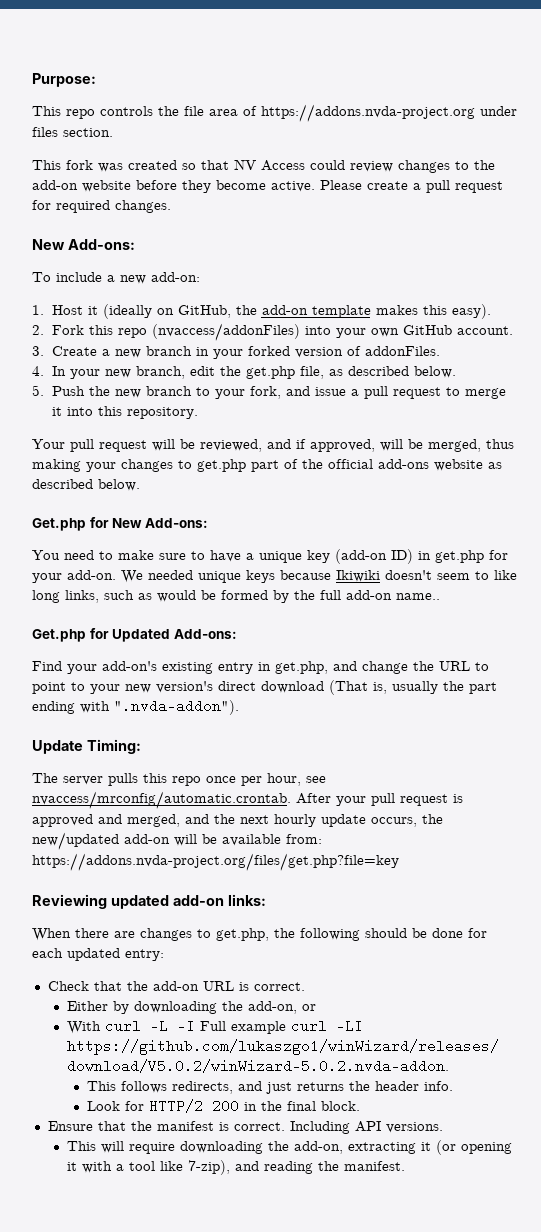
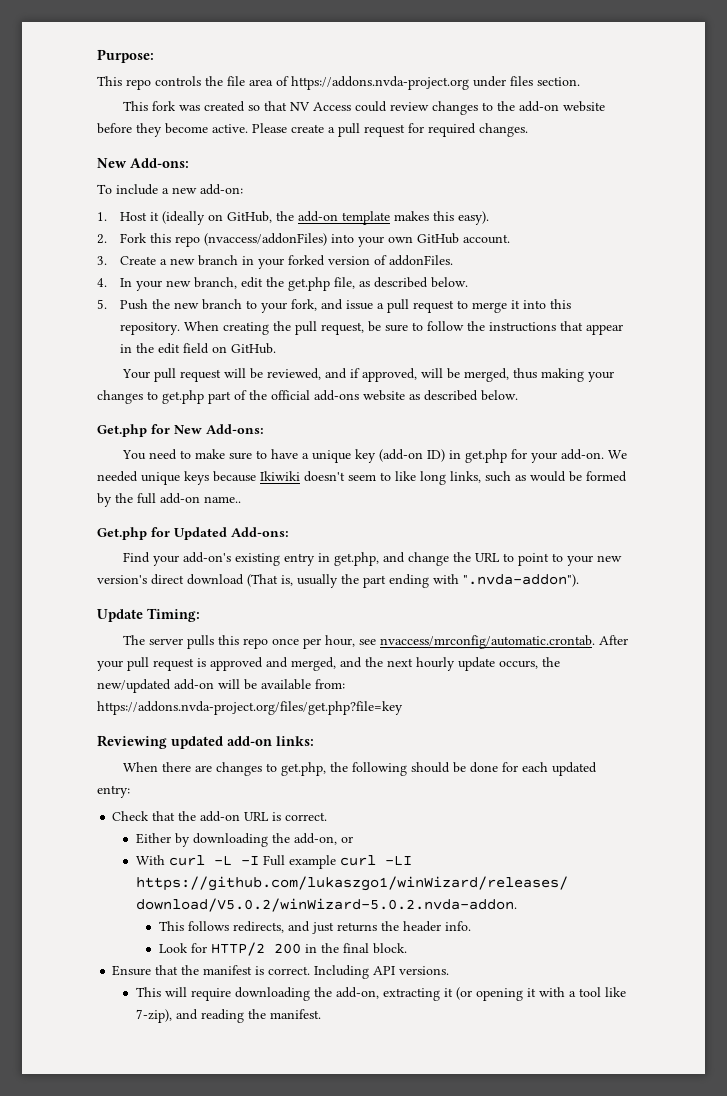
+ When creating the pull request, be sure to follow the instructions that appear in the edit field on GitHub.

